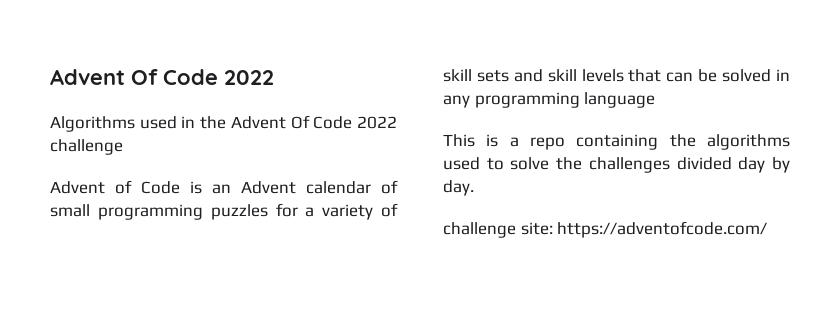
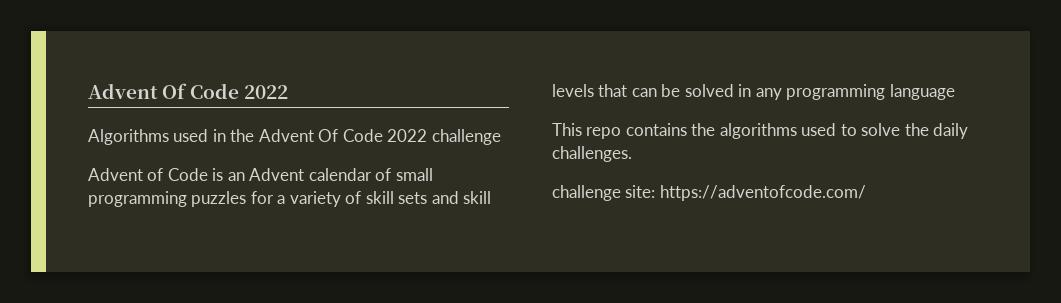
- This is a repo containing the algorithms used to solve the challenges divided day by day.
+ This repo contains the algorithms used to solve the daily challenges.

